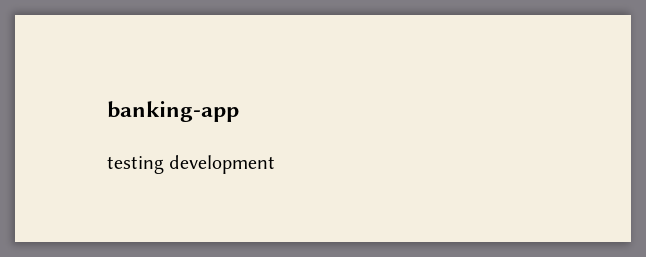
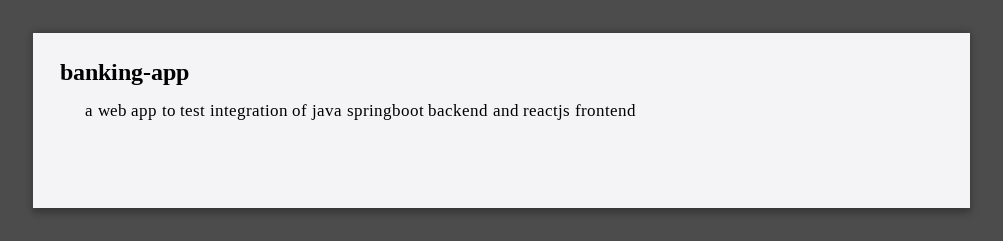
- testing development
+ a web app to test integration of java springboot backend and reactjs frontend

